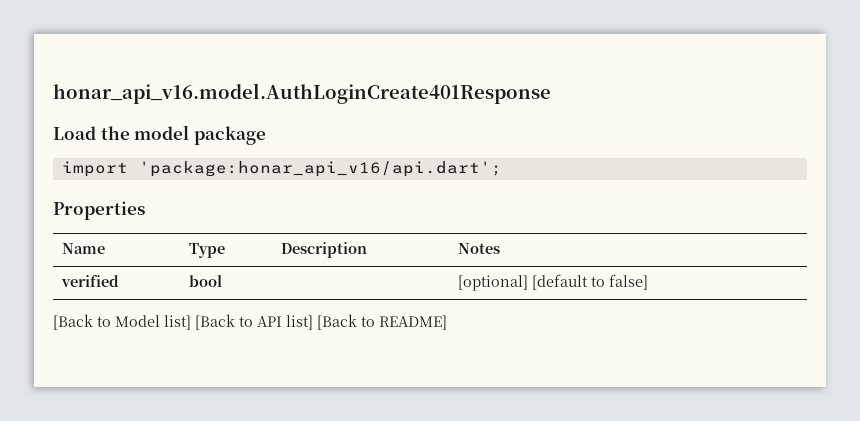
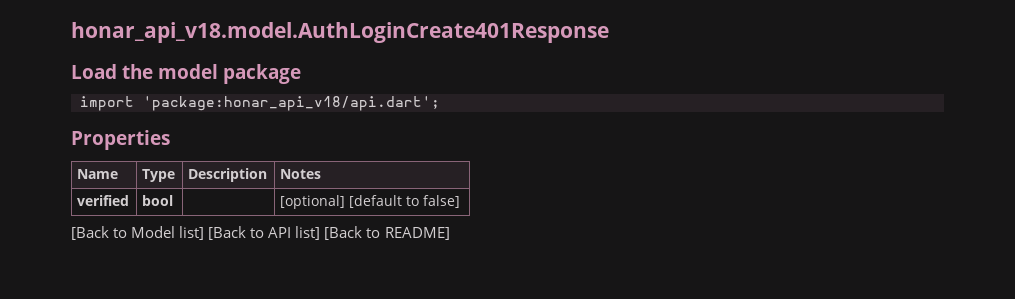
- honar_api_v16.model.AuthLoginCreate401Response
+ honar_api_v18.model.AuthLoginCreate401Response
- import 'package:honar_api_v16/api.dart';
+ import 'package:honar_api_v18/api.dart';

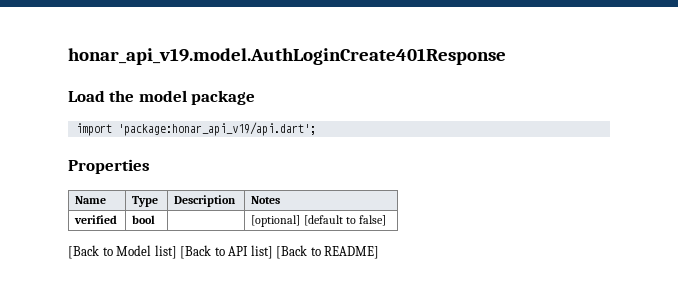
- honar_api_v18.model.AuthLoginCreate401Response
+ honar_api_v19.model.AuthLoginCreate401Response
- import 'package:honar_api_v18/api.dart';
+ import 'package:honar_api_v19/api.dart';

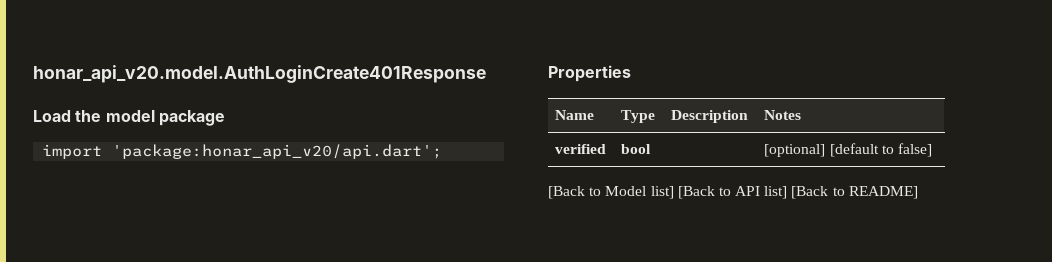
- honar_api_v19.model.AuthLoginCreate401Response
+ honar_api_v20.model.AuthLoginCreate401Response
- import 'package:honar_api_v19/api.dart';
+ import 'package:honar_api_v20/api.dart';

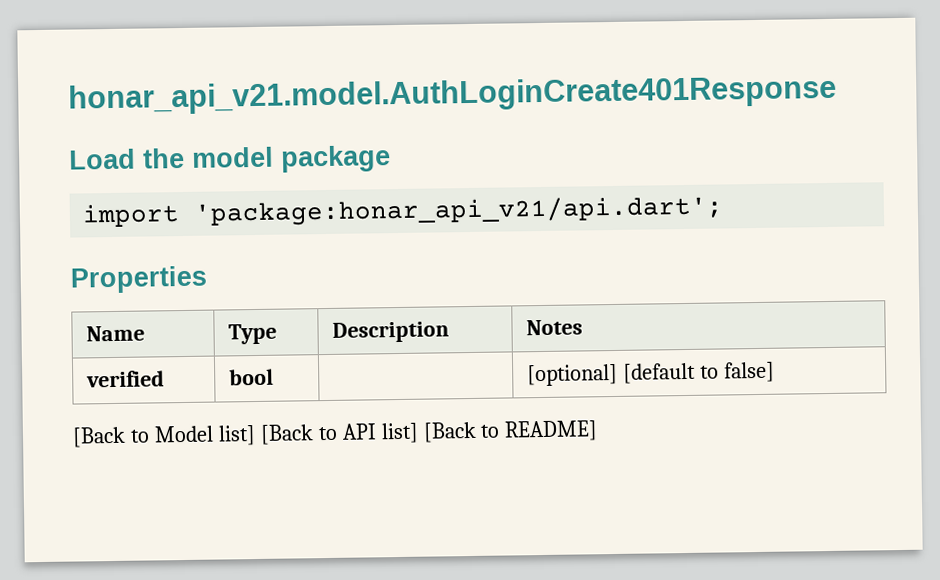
- honar_api_v20.model.AuthLoginCreate401Response
+ honar_api_v21.model.AuthLoginCreate401Response
- import 'package:honar_api_v20/api.dart';
+ import 'package:honar_api_v21/api.dart';

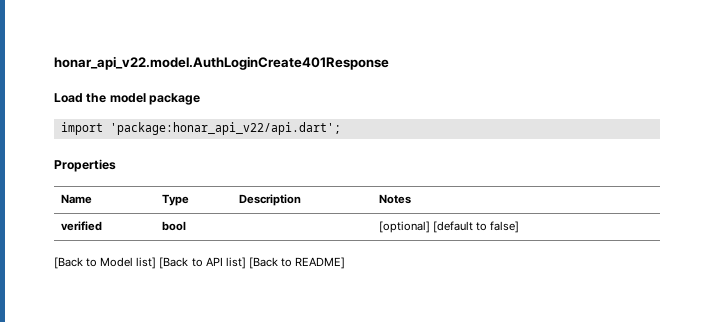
- honar_api_v21.model.AuthLoginCreate401Response
+ honar_api_v22.model.AuthLoginCreate401Response
- import 'package:honar_api_v21/api.dart';
+ import 'package:honar_api_v22/api.dart';

